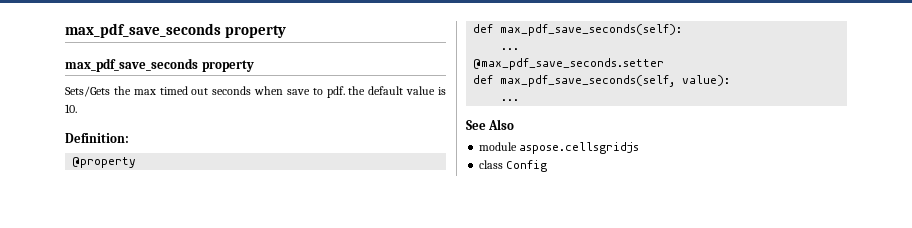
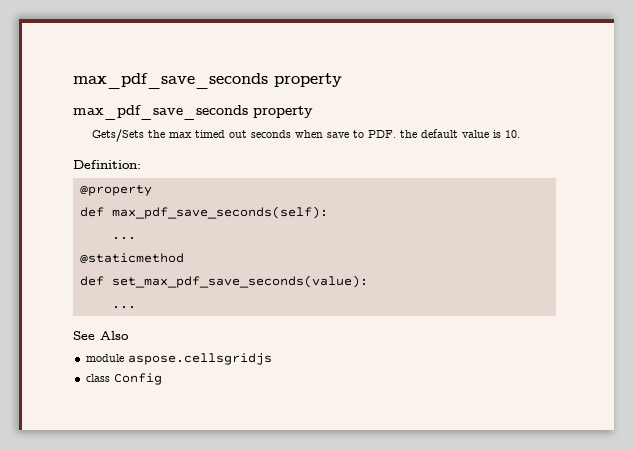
- Sets/Gets the max timed out seconds when save to pdf. the default value is 10.
+ Gets/Sets the max timed out seconds when save to PDF. the default value is 10.
- @max_pdf_save_seconds.setter
- def max_pdf_save_seconds(self, value):
+ @staticmethod
+ def set_max_pdf_save_seconds(value):

